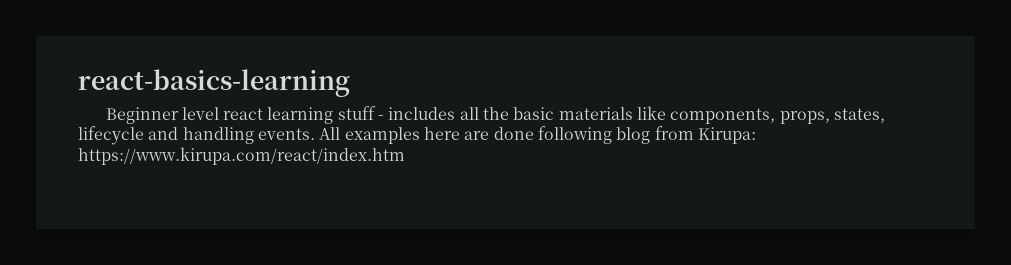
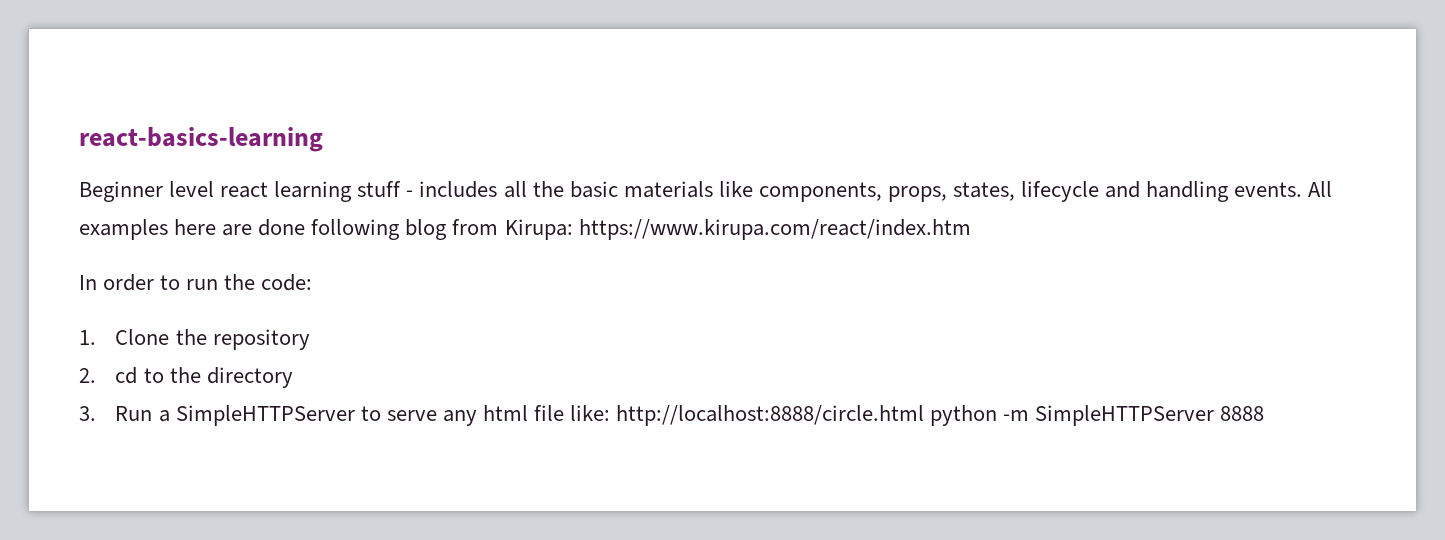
+ In order to run the code:
+ 1. Clone the repository
+ 2. cd to the directory
+ 3. Run a SimpleHTTPServer to serve any html file like: http://localhost:8888/circle.html python -m SimpleHTTPServer 8888

